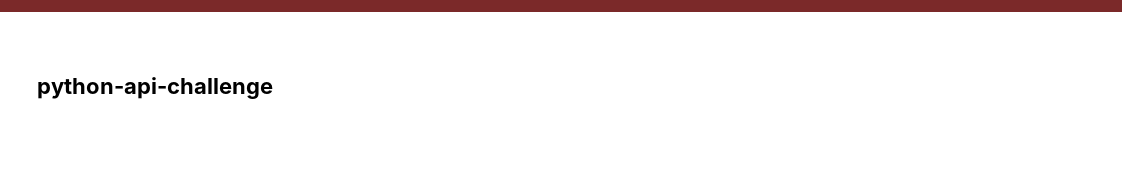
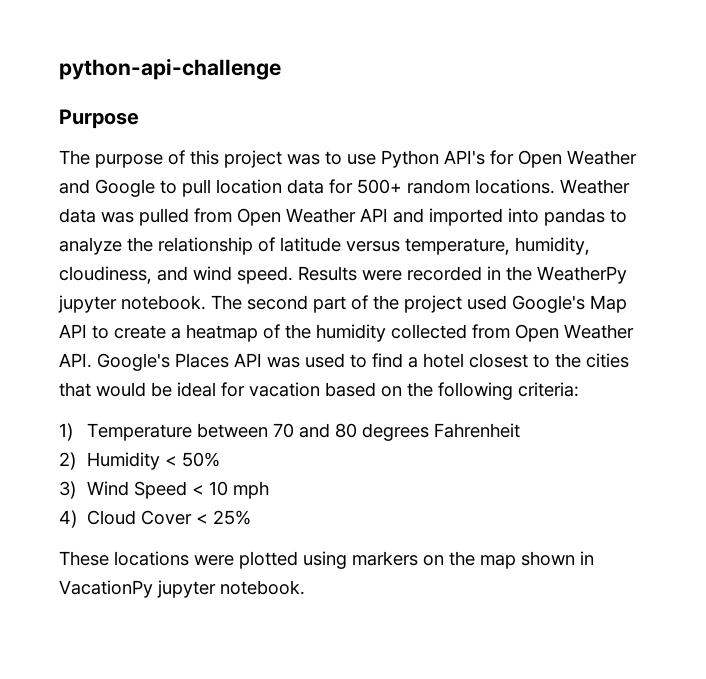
+ Purpose
+ The purpose of this project was to use Python API's for Open Weather and Google to pull location data for 500+ random locations. Weather data was pulled from Open Weather API and imported into pandas to analyze the relationship of latitude versus temperature, humidity, cloudiness, and wind speed. Results were recorded in the WeatherPy jupyter notebook. The second part of the project used Google's Map API to create a heatmap of the humidity collected from Open Weather API. Google's Places API was used to find a hotel closest to the cities that would be ideal for vacation based on the following criteria:
+ 1) Temperature between 70 and 80 degrees Fahrenheit
+ 2) Humidity < 50%
+ 3) Wind Speed < 10 mph
+ 4) Cloud Cover < 25%
+ These locations were plotted using markers on the map shown in VacationPy jupyter notebook.

